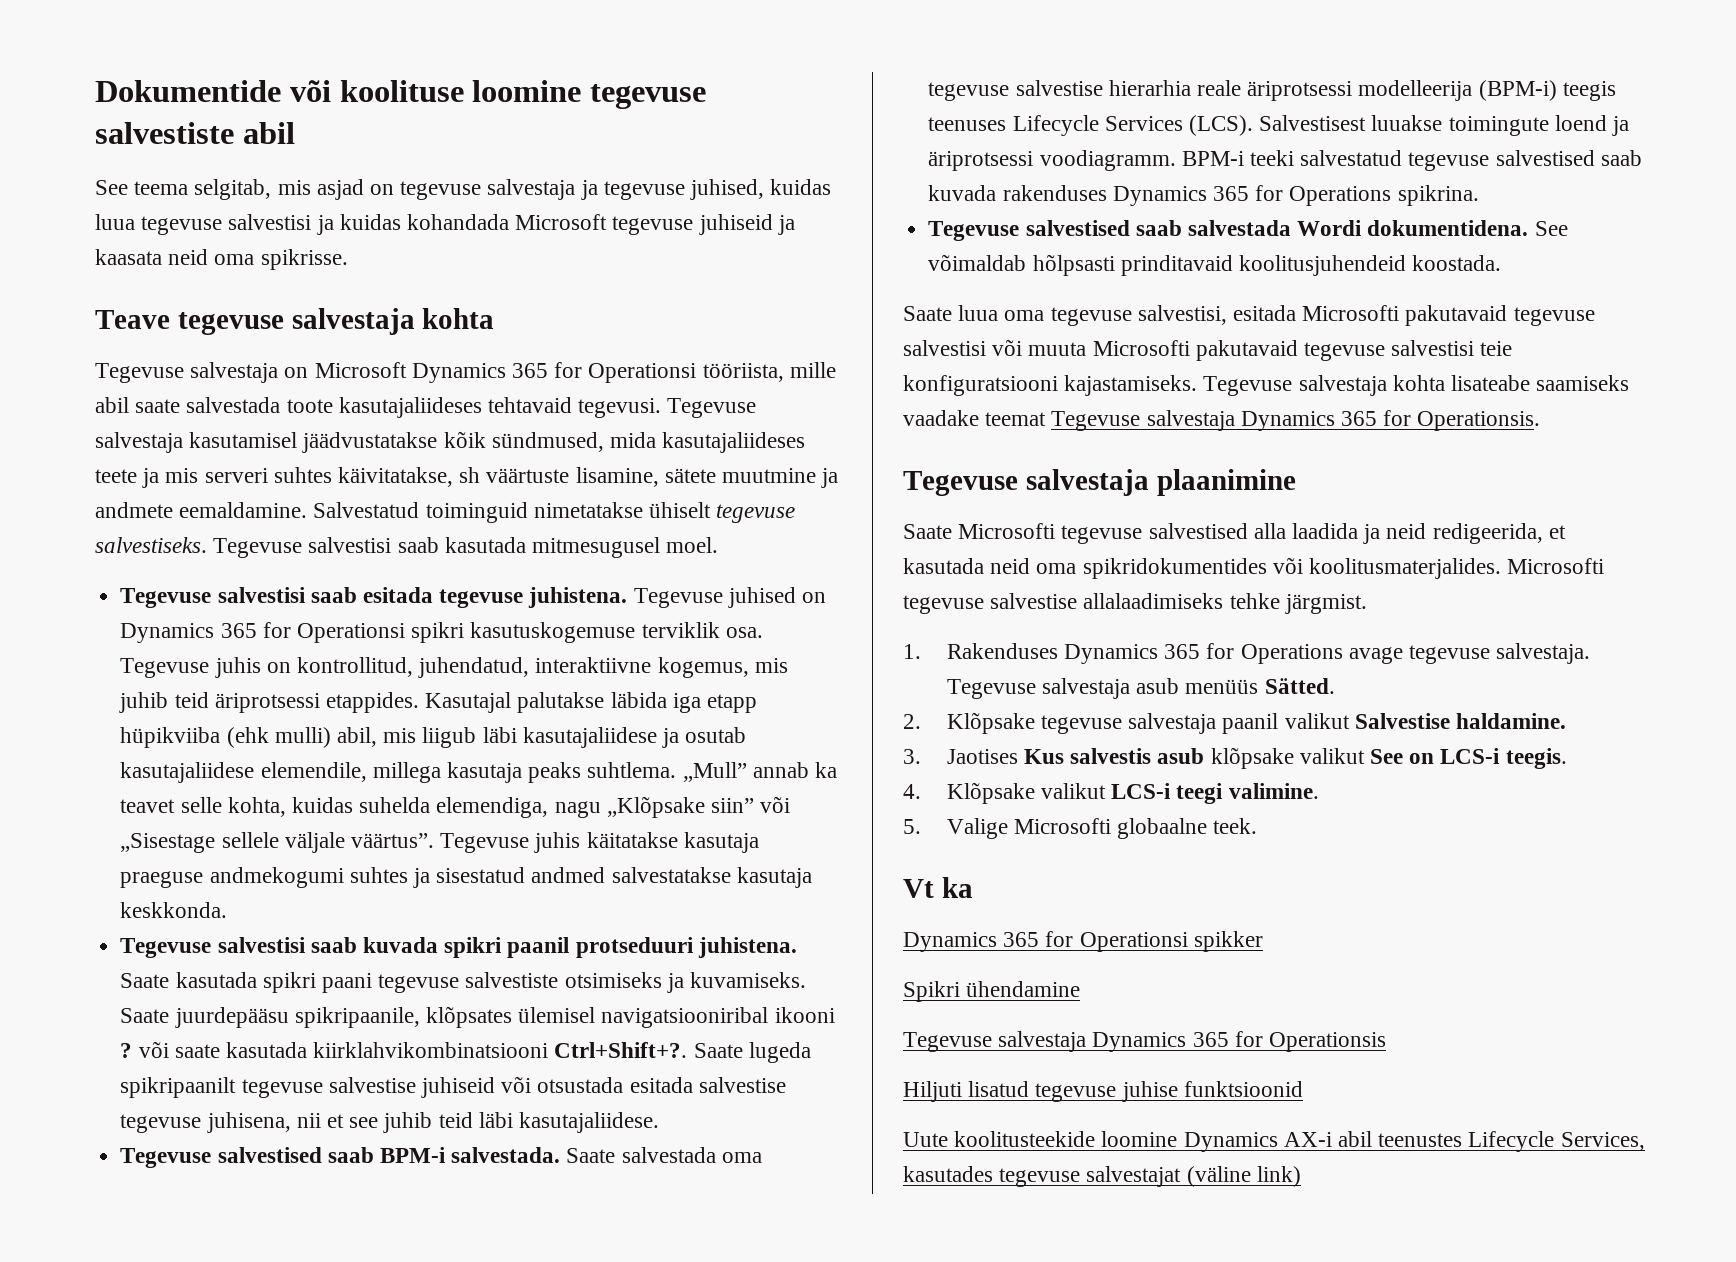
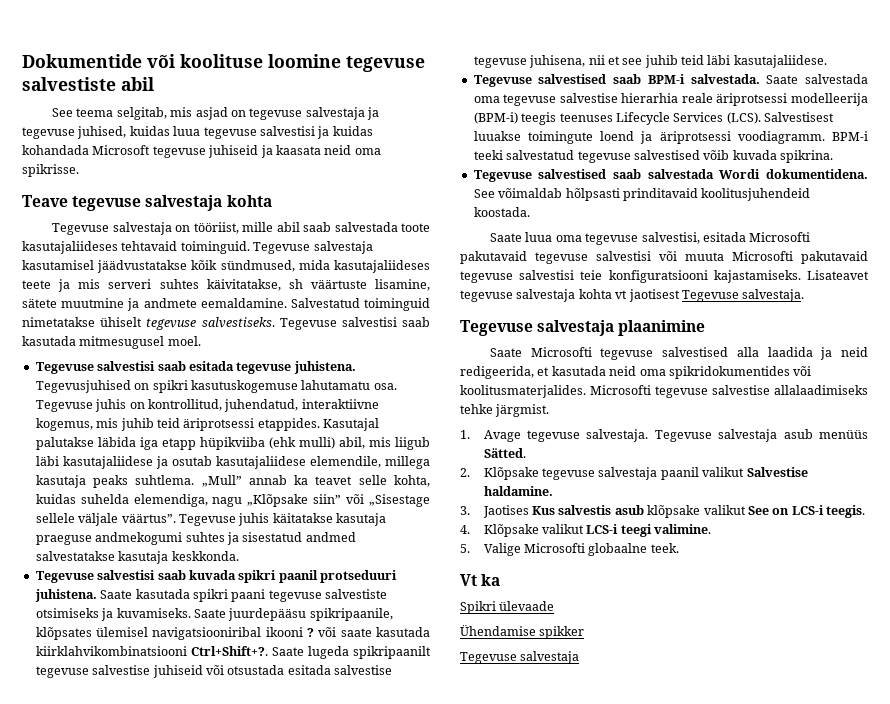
- Tegevuse salvestaja on Microsoft Dynamics 365 for Operationsi tööriista, mille abil saate salvestada toote kasutajaliideses tehtavaid tegevusi.
+ Tegevuse salvestaja on tööriist, mille abil saab salvestada toote kasutajaliideses tehtavaid toiminguid.
- Tegevuse juhised on Dynamics 365 for Operationsi spikri kasutuskogemuse terviklik osa.
+ Tegevusjuhised on spikri kasutuskogemuse lahutamatu osa.
- BPM-i teeki salvestatud tegevuse salvestised saab kuvada rakenduses Dynamics 365 for Operations spikrina.
+ BPM-i teeki salvestatud tegevuse salvestised võib kuvada spikrina.
- Tegevuse salvestaja kohta lisateabe saamiseks vaadake teemat Tegevuse salvestaja Dynamics 365 for Operationsis.
+ Lisateavet tegevuse salvestaja kohta vt jaotisest Tegevuse salvestaja.
- 1. Rakenduses Dynamics 365 for Operations avage tegevuse salvestaja.
+ 1. Avage tegevuse salvestaja.
- Dynamics 365 for Operationsi spikker
- Spikri ühendamine
- Tegevuse salvestaja Dynamics 365 for Operationsis
- Hiljuti lisatud tegevuse juhise funktsioonid
- Uute koolitusteekide loomine Dynamics AX-i abil teenustes Lifecycle Services, kasutades tegevuse salvestajat (väline link)
+ Spikri ülevaade
+ Ühendamise spikker
+ Tegevuse salvestaja

